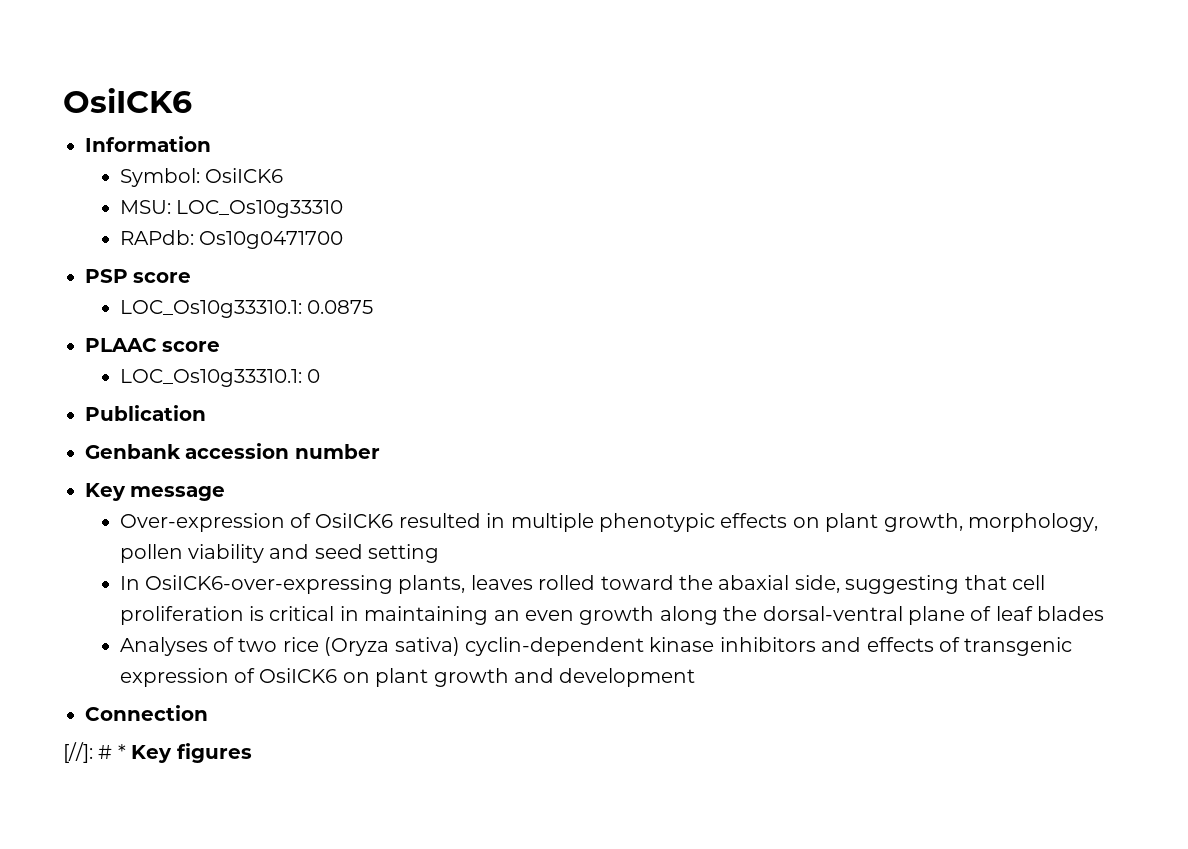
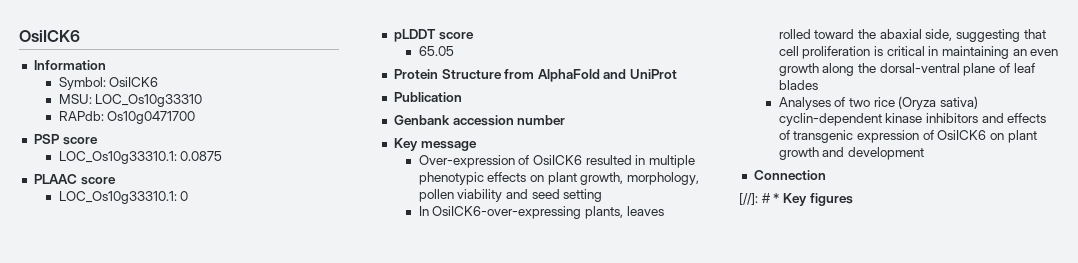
+ pLDDT score
+ 65.05
+ Protein Structure from AlphaFold and UniProt

